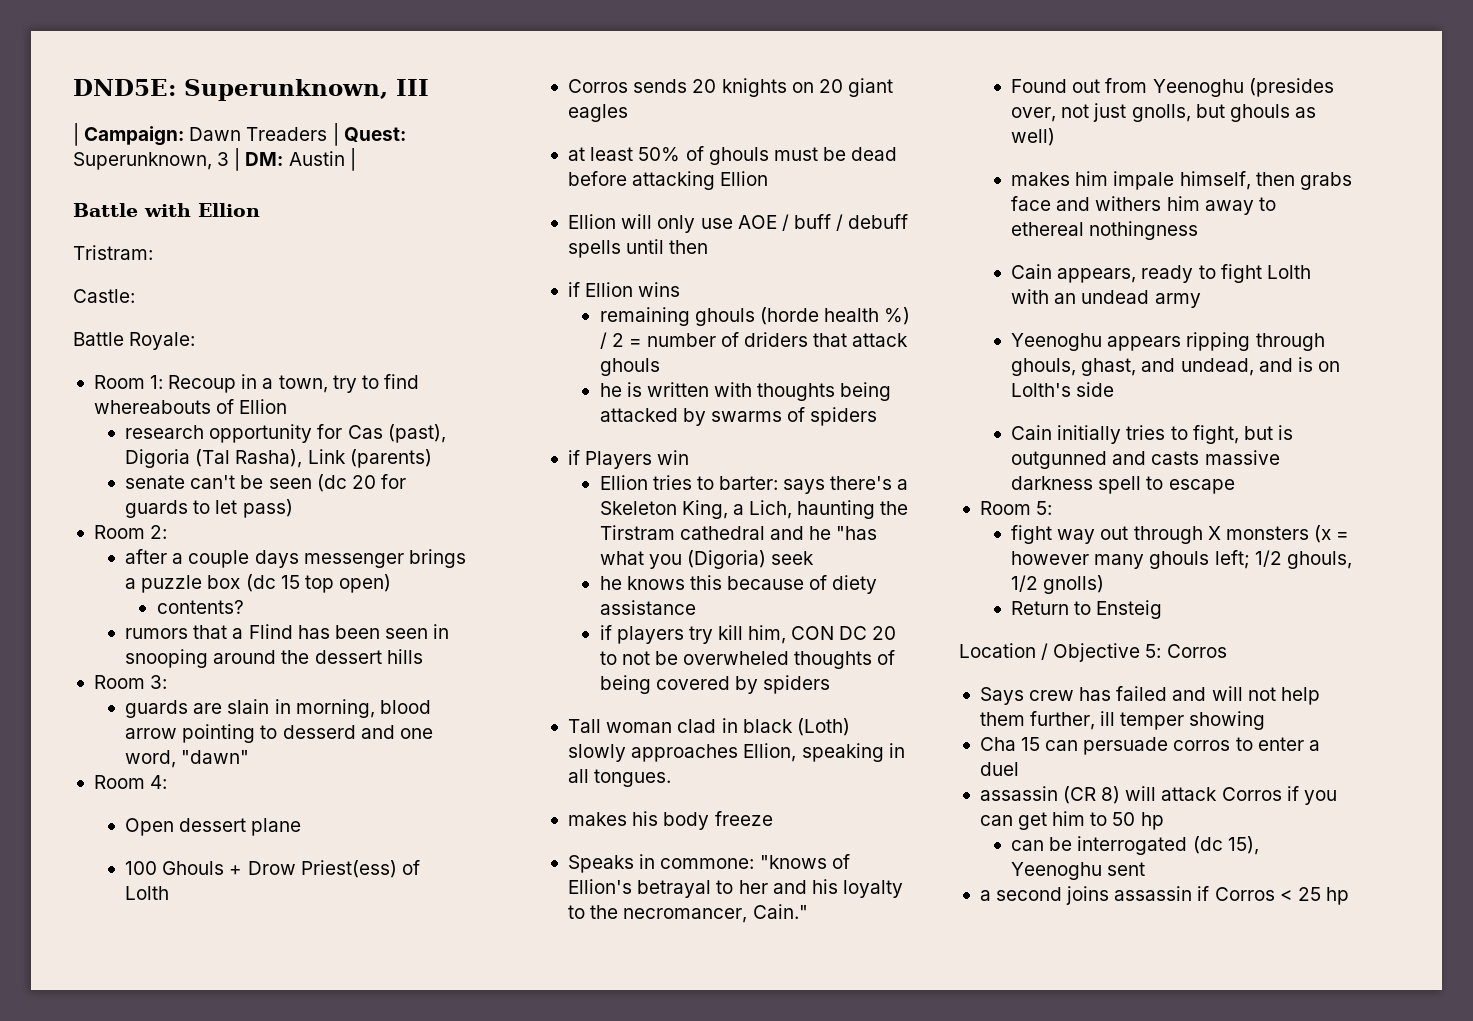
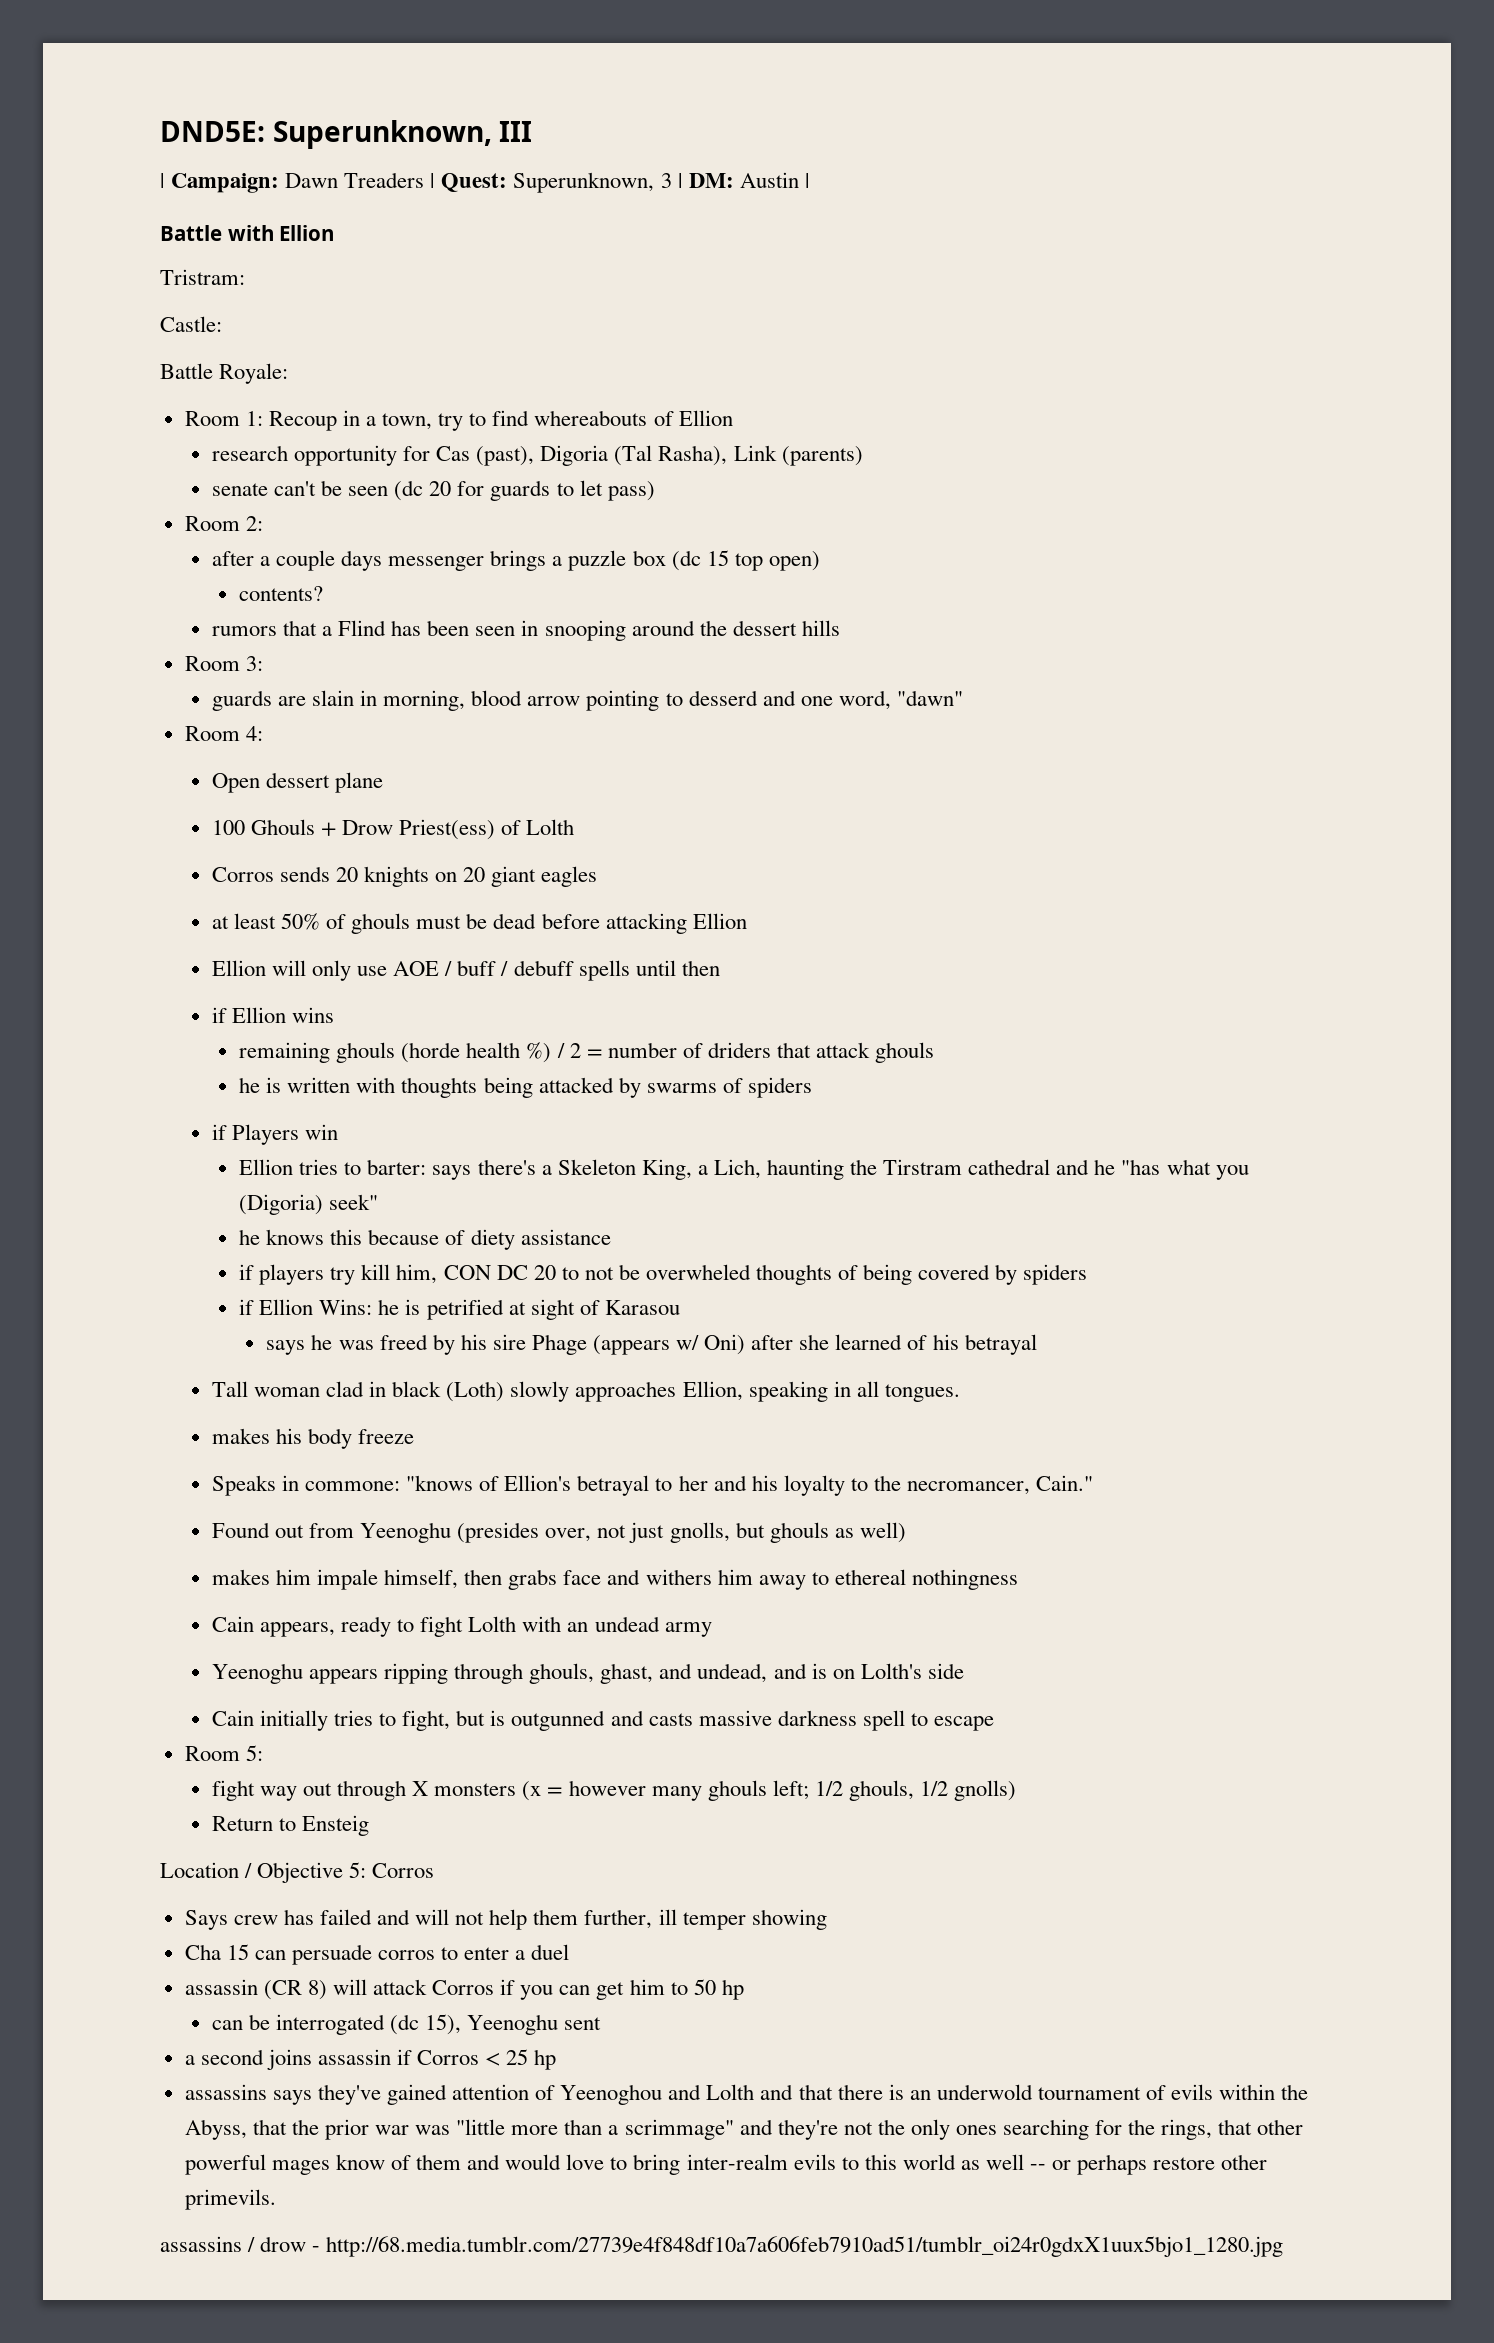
- Ellion tries to barter: says there's a Skeleton King, a Lich, haunting the Tirstram cathedral and he "has what you (Digoria) seek
+ Ellion tries to barter: says there's a Skeleton King, a Lich, haunting the Tirstram cathedral and he "has what you (Digoria) seek"
+ if Ellion Wins: he is petrified at sight of Karasou
+ says he was freed by his sire Phage (appears w/ Oni) after she learned of his betrayal
+ assassins says they've gained attention of Yeenoghou and Lolth and that there is an underwold tournament of evils within the Abyss, that the prior war was "little more than a scrimmage" and they're not the only ones searching for the rings, that other powerful mages know of them and would love to bring inter-realm evils to this world as well -- or perhaps restore other primevils.
+ assassins / drow - http://68.media.tumblr.com/27739e4f848df10a7a606feb7910ad51/tumblr_oi24r0gdxX1uux5bjo1_1280.jpg

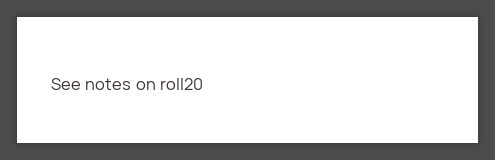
- DND5E: Superunknown, III
- | Campaign: Dawn Treaders | Quest: Superunknown, 3 | DM: Austin |
- Battle with Ellion
- Tristram:
- Castle:
- Battle Royale:
- Room 1: Recoup in a town, try to find whereabouts of Ellion
- research opportunity for Cas (past), Digoria (Tal Rasha), Link (parents)
- senate can't be seen (dc 20 for guards to let pass)
- Room 2:
- after a couple days messenger brings a puzzle box (dc 15 top open)
- contents?
- rumors that a Flind has been seen in snooping around the dessert hills
- Room 3:
- guards are slain in morning, blood arrow pointing to desserd and one word, "dawn"
- Room 4:
- Open dessert plane
- 100 Ghouls + Drow Priest(ess) of Lolth
- Corros sends 20 knights on 20 giant eagles
- at least 50% of ghouls must be dead before attacking Ellion
- Ellion will only use AOE / buff / debuff spells until then
- if Ellion wins
- remaining ghouls (horde health %) / 2 = number of driders that attack ghouls
- he is written with thoughts being attacked by swarms of spiders
- if Players win
- Ellion tries to barter: says there's a Skeleton King, a Lich, haunting the Tirstram cathedral and he "has what you (Digoria) seek"
- he knows this because of diety assistance
- if players try kill him, CON DC 20 to not be overwheled thoughts of being covered by spiders
- if Ellion Wins: he is petrified at sight of Karasou
- says he was freed by his sire Phage (appears w/ Oni) after she learned of his betrayal
- Tall woman clad in black (Loth) slowly approaches Ellion, speaking in all tongues.
- makes his body freeze
- Speaks in commone: "knows of Ellion's betrayal to her and his loyalty to the necromancer, Cain."
- Found out from Yeenoghu (presides over, not just gnolls, but ghouls as well)
- makes him impale himself, then grabs face and withers him away to ethereal nothingness
- Cain appears, ready to fight Lolth with an undead army
- Yeenoghu appears ripping through ghouls, ghast, and undead, and is on Lolth's side
- Cain initially tries to fight, but is outgunned and casts massive darkness spell to escape
- Room 5:
- fight way out through X monsters (x = however many ghouls left; 1/2 ghouls, 1/2 gnolls)
- Return to Ensteig
- Location / Objective 5: Corros
- Says crew has failed and will not help them further, ill temper showing
- Cha 15 can persuade corros to enter a duel
- assassin (CR 8) will attack Corros if you can get him to 50 hp
- can be interrogated (dc 15), Yeenoghu sent
- a second joins assassin if Corros < 25 hp
- assassins says they've gained attention of Yeenoghou and Lolth and that there is an underwold tournament of evils within the Abyss, that the prior war was "little more than a scrimmage" and they're not the only ones searching for the rings, that other powerful mages know of them and would love to bring inter-realm evils to this world as well -- or perhaps restore other primevils.
- assassins / drow - http://68.media.tumblr.com/27739e4f848df10a7a606feb7910ad51/tumblr_oi24r0gdxX1uux5bjo1_1280.jpg
+ See notes on roll20

